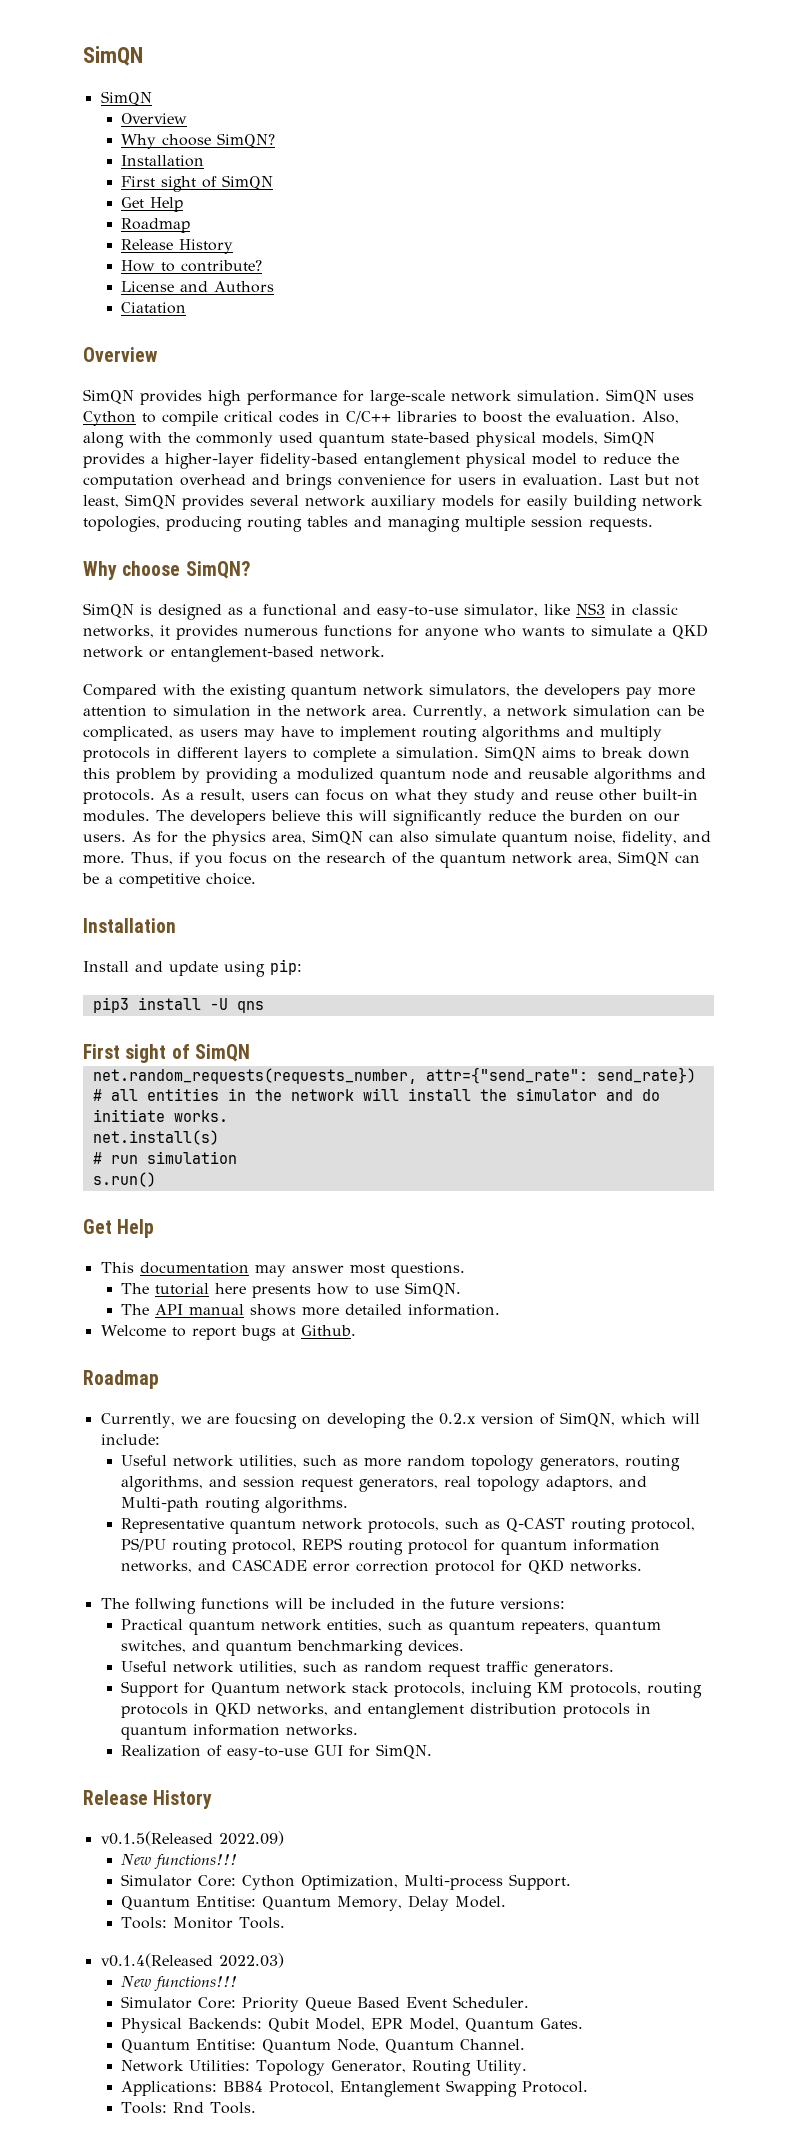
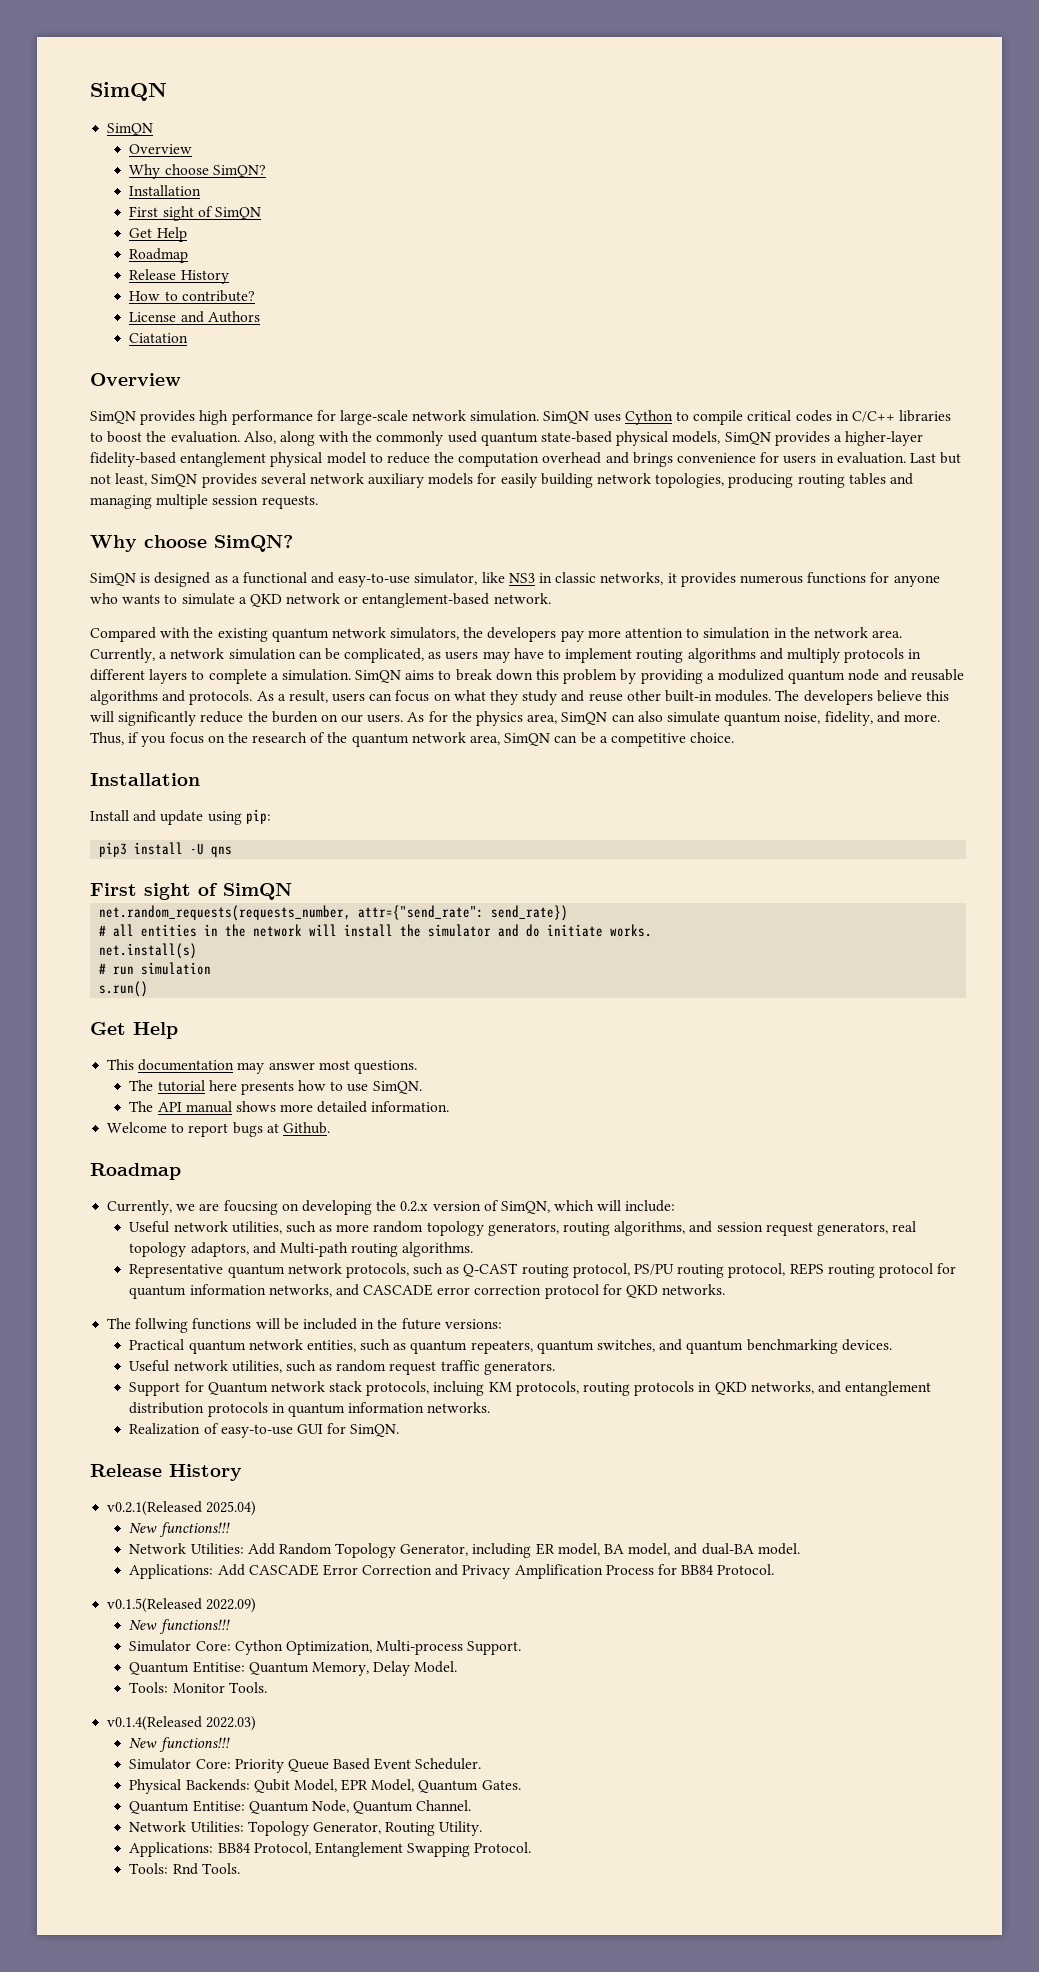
+ v0.2.1(Released 2025.04)
+ New functions!!!
+ Network Utilities: Add Random Topology Generator, including ER model, BA model, and dual-BA model.
+ Applications: Add CASCADE Error Correction and Privacy Amplification Process for BB84 Protocol.

